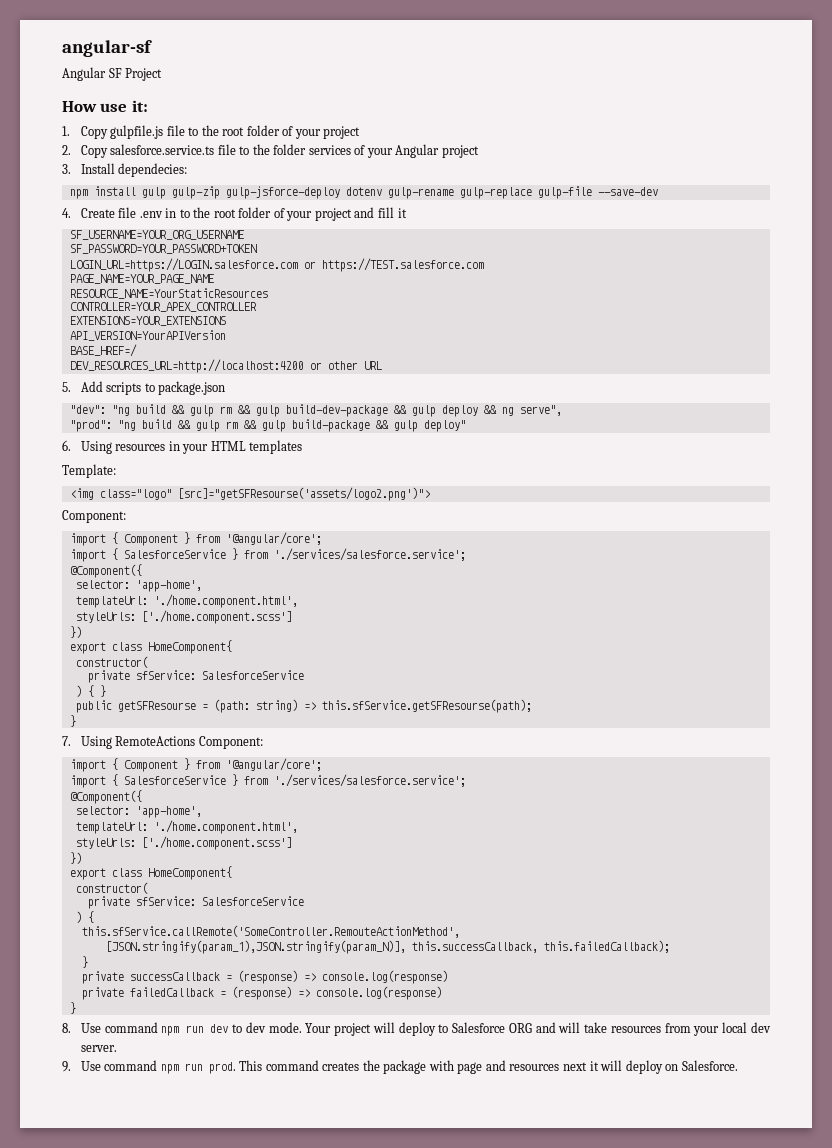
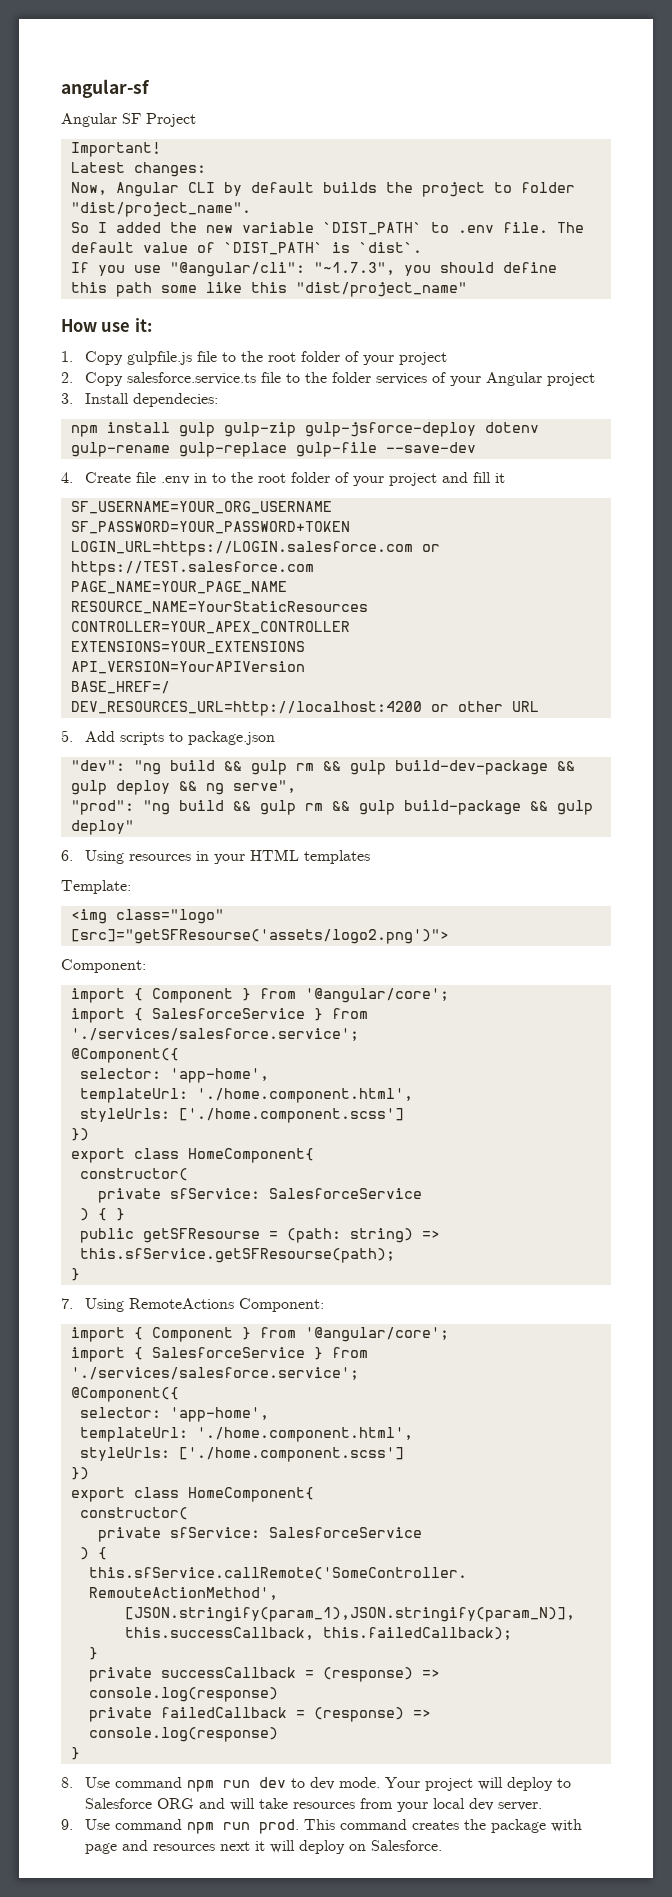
+ Important!
+ Latest changes:
+ Now, Angular CLI by default builds the project to folder "dist/project_name".
+ So I added the new variable `DIST_PATH` to .env file. The default value of `DIST_PATH` is `dist`.
+ If you use "@angular/cli": "~1.7.3", you should define this path some like this "dist/project_name"

